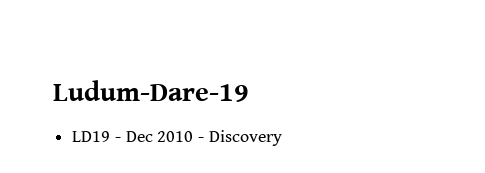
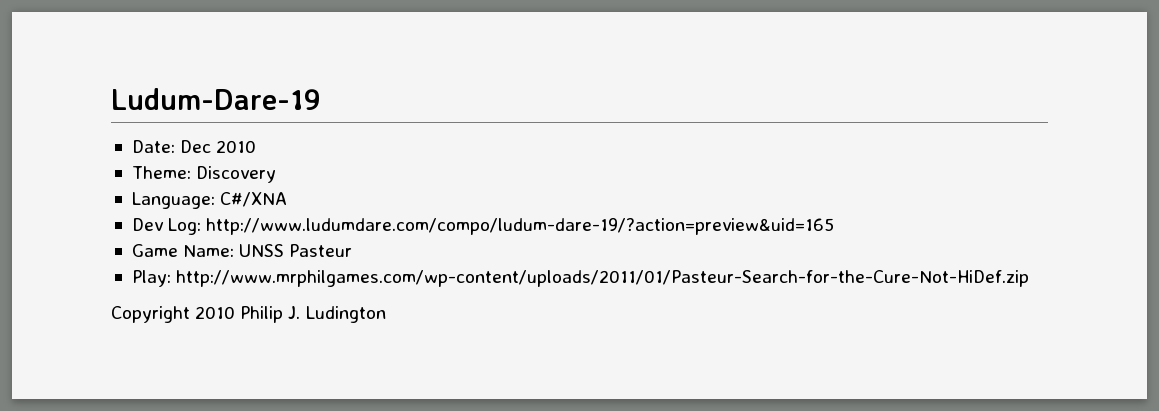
- LD19 - Dec 2010 - Discovery
+ Date: Dec 2010
+ Theme: Discovery
+ Language: C#/XNA
+ Dev Log: http://www.ludumdare.com/compo/ludum-dare-19/?action=preview&uid=165
+ Game Name: UNSS Pasteur
+ Play: http://www.mrphilgames.com/wp-content/uploads/2011/01/Pasteur-Search-for-the-Cure-Not-HiDef.zip
+ Copyright 2010 Philip J. Ludington

